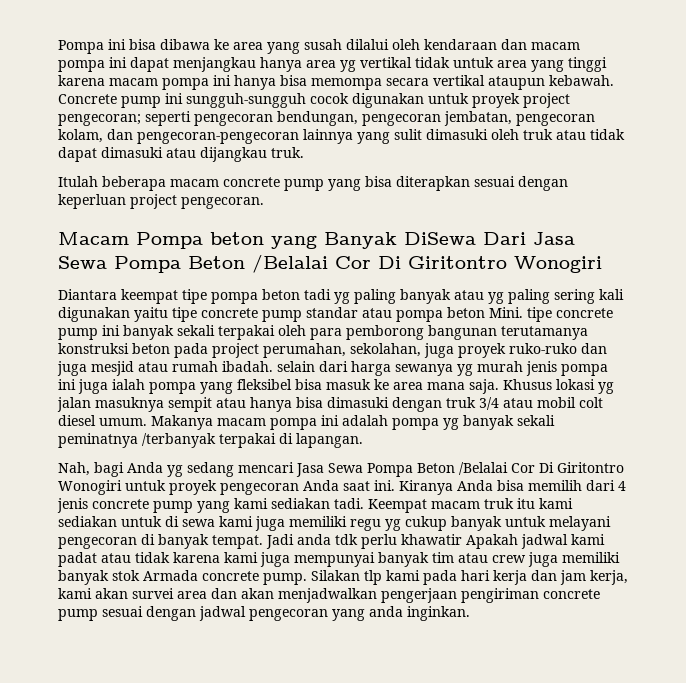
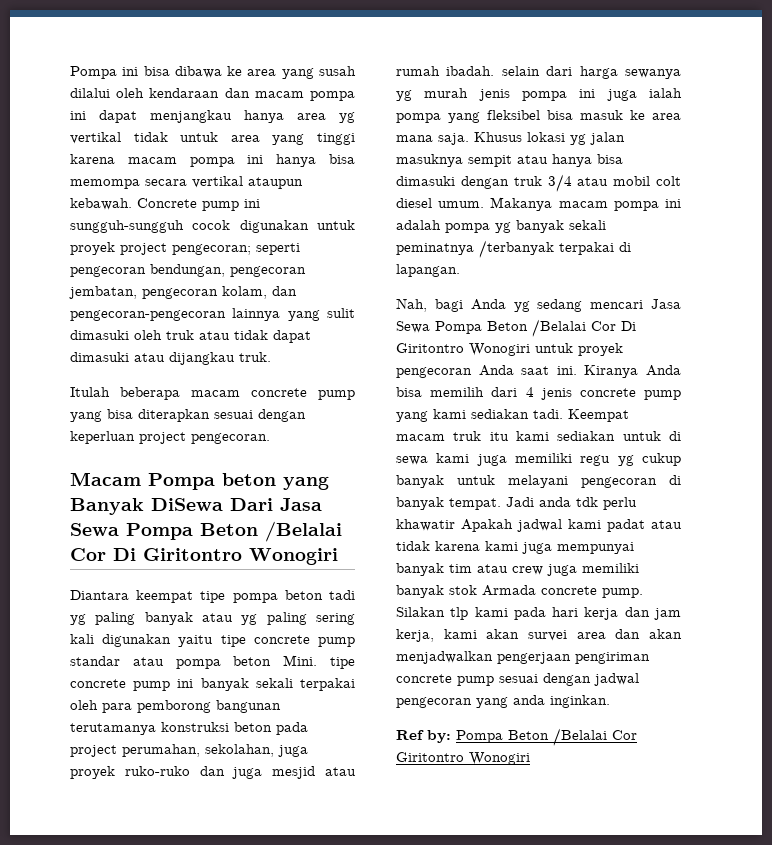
+ Ref by: Pompa Beton /Belalai Cor Giritontro Wonogiri

